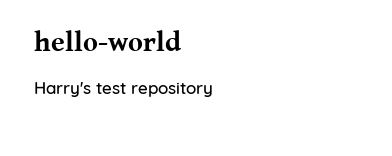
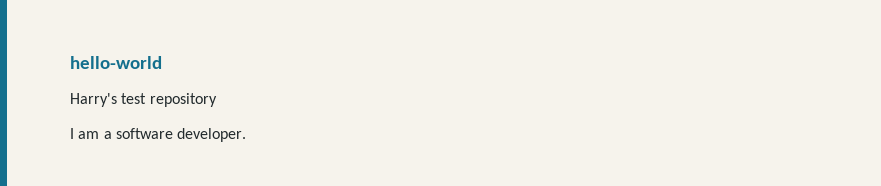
+ I am a software developer.

